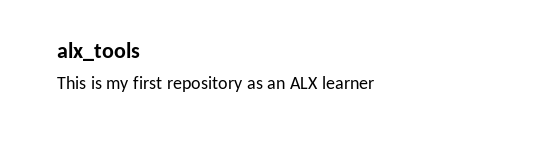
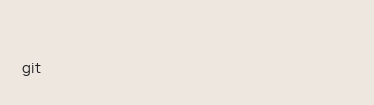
- alx_tools
- This is my first repository as an ALX learner
+ git

